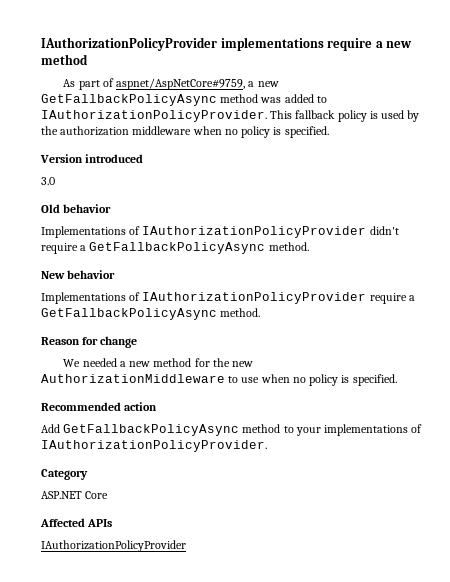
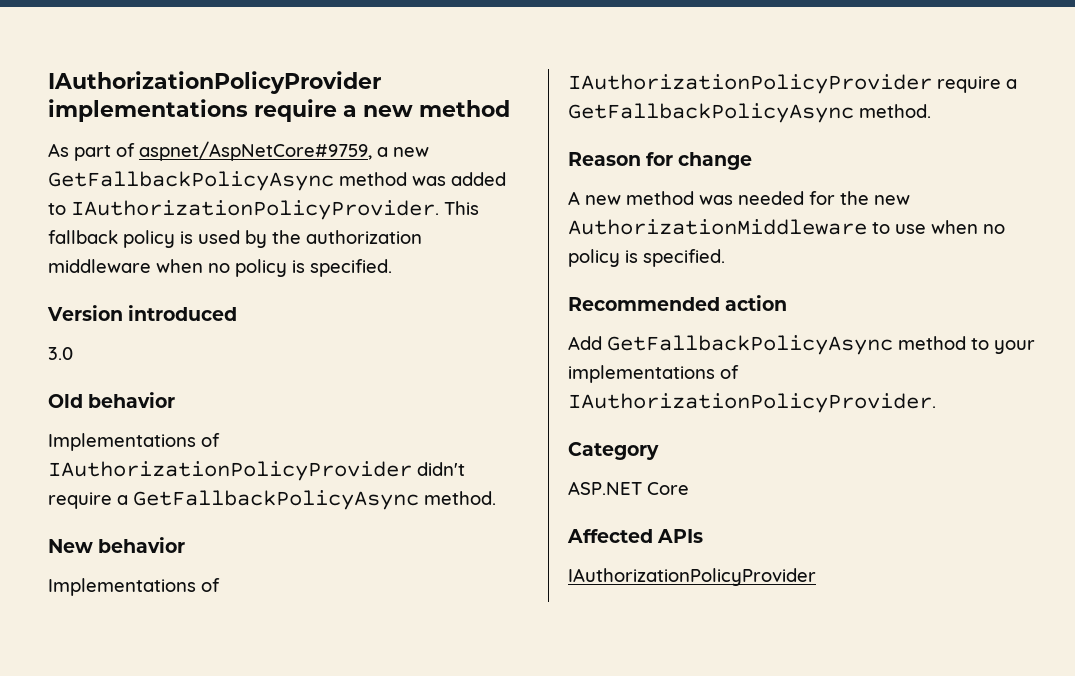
- We needed a new method for the new AuthorizationMiddleware to use when no policy is specified.
+ A new method was needed for the new AuthorizationMiddleware to use when no policy is specified.

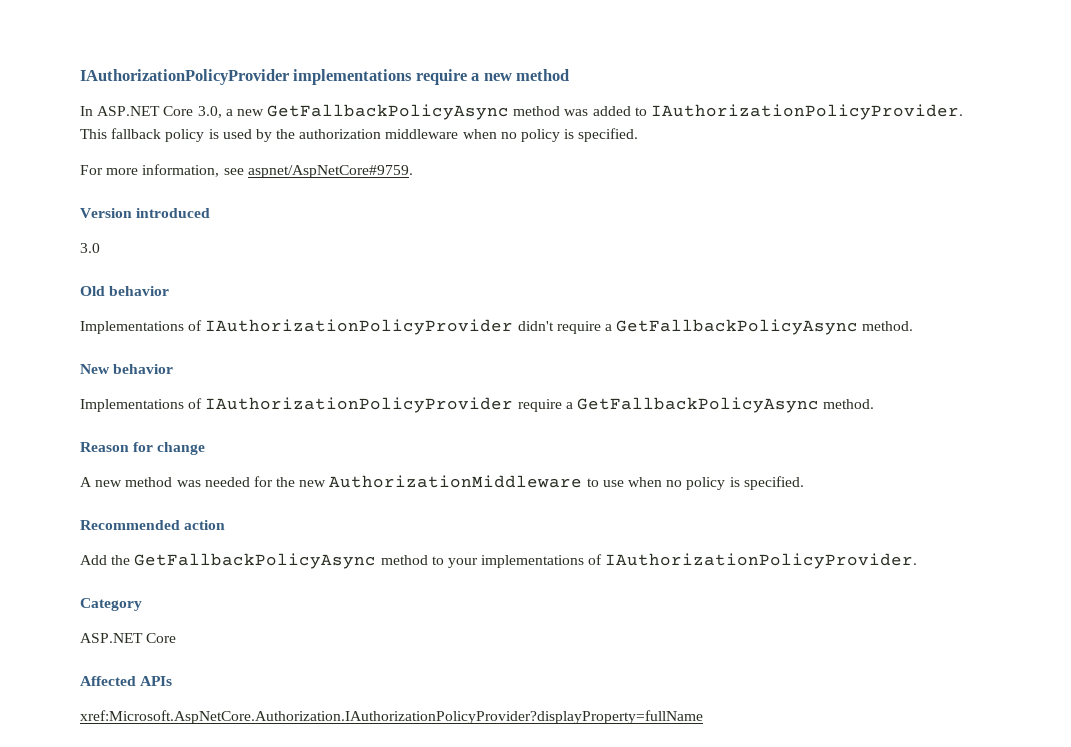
- As part of aspnet/AspNetCore#9759, a new GetFallbackPolicyAsync method was added to IAuthorizationPolicyProvider.
+ In ASP.NET Core 3.0, a new GetFallbackPolicyAsync method was added to IAuthorizationPolicyProvider.
+ For more information, see aspnet/AspNetCore#9759.
- Add GetFallbackPolicyAsync method to your implementations of IAuthorizationPolicyProvider.
+ Add the GetFallbackPolicyAsync method to your implementations of IAuthorizationPolicyProvider.
  Affected APIs
- IAuthorizationPolicyProvider
+ xref:Microsoft.AspNetCore.Authorization.IAuthorizationPolicyProvider?displayProperty=fullName

